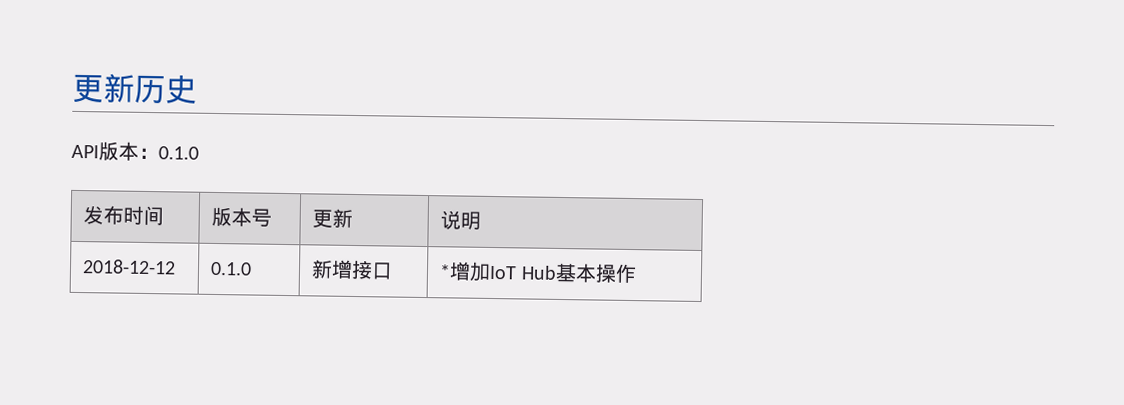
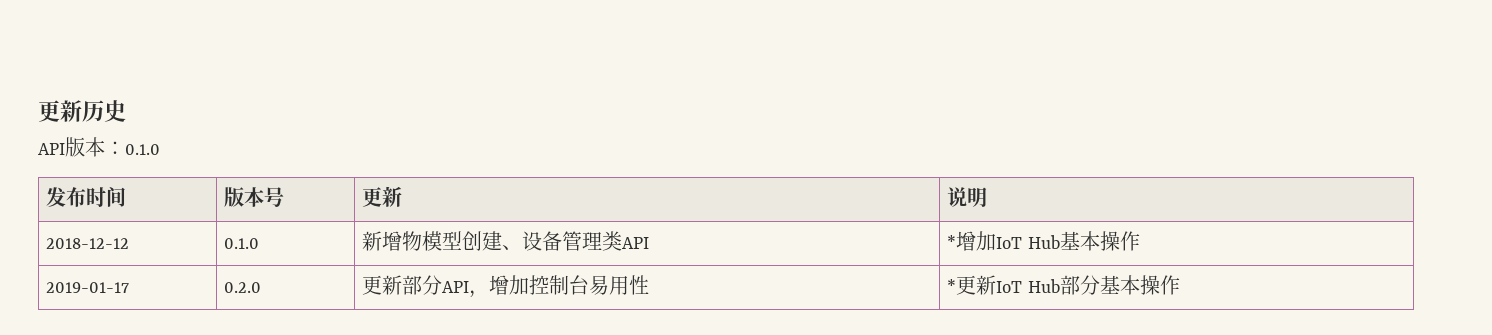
- 2018-12-12 | 0.1.0 | 新增接口 | *增加IoT Hub基本操作
+ 2018-12-12 | 0.1.0 | 新增物模型创建、设备管理类API | *增加IoT Hub基本操作
+ 2019-01-17 | 0.2.0 | 更新部分API，增加控制台易用性 | *更新IoT Hub部分基本操作

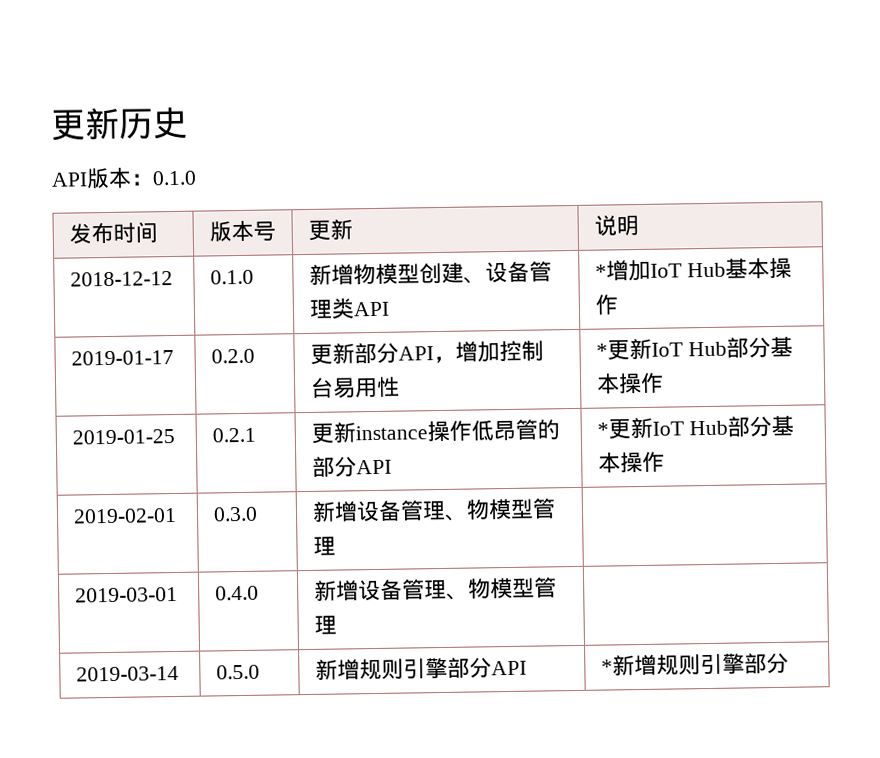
+ 2019-01-25 | 0.2.1 | 更新instance操作低昂管的部分API | *更新IoT Hub部分基本操作
+ 2019-02-01 | 0.3.0 | 新增设备管理、物模型管理 |
+ 2019-03-01 | 0.4.0 | 新增设备管理、物模型管理 |
+ 2019-03-14 | 0.5.0 | 新增规则引擎部分API | *新增规则引擎部分

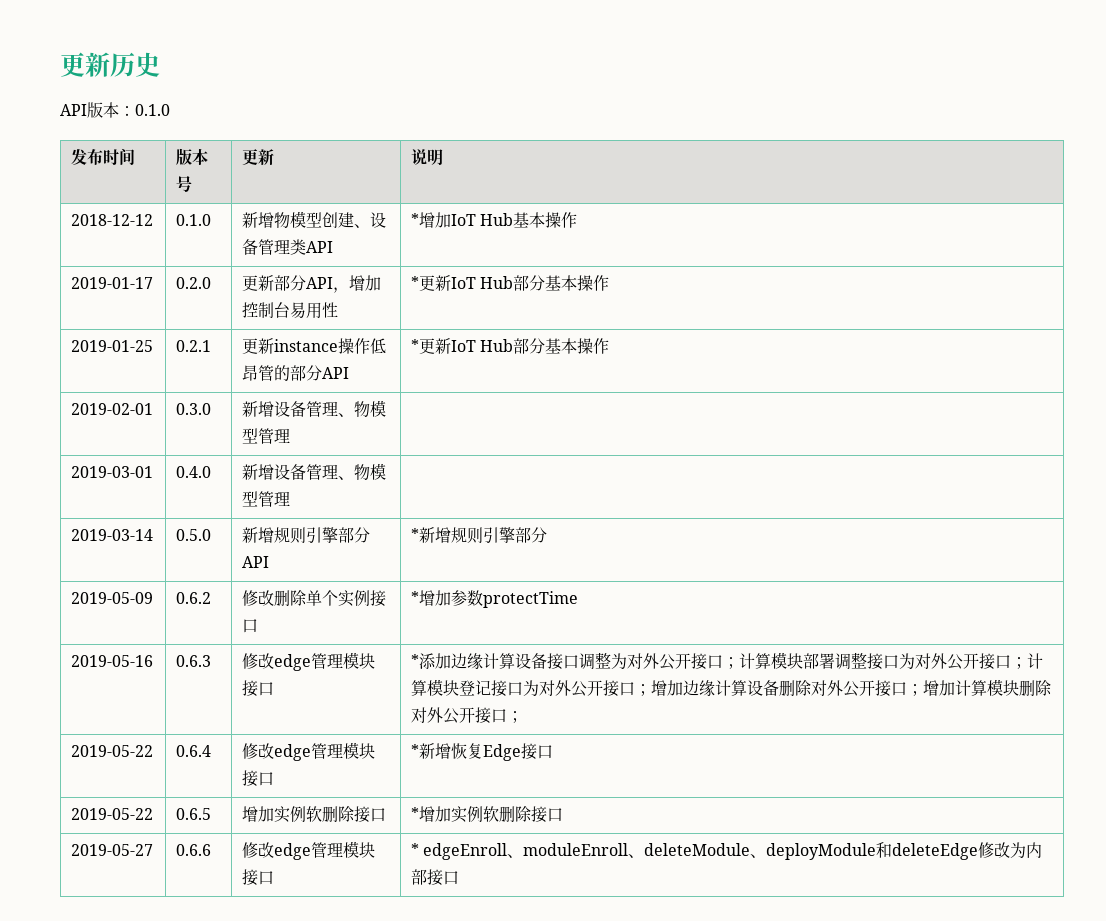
+ 2019-05-09 | 0.6.2 | 修改删除单个实例接口 | *增加参数protectTime
+ 2019-05-16 | 0.6.3 | 修改edge管理模块接口 | *添加边缘计算设备接口调整为对外公开接口；计算模块部署调整接口为对外公开接口；计算模块登记接口为对外公开接口；增加边缘计算设备删除对外公开接口；增加计算模块删除对外公开接口；
+ 2019-05-22 | 0.6.4 | 修改edge管理模块接口 | *新增恢复Edge接口
+ 2019-05-22 | 0.6.5 | 增加实例软删除接口 | *增加实例软删除接口
+ 2019-05-27 | 0.6.6 | 修改edge管理模块接口 | * edgeEnroll、moduleEnroll、deleteModule、deployModule和deleteEdge修改为内部接口

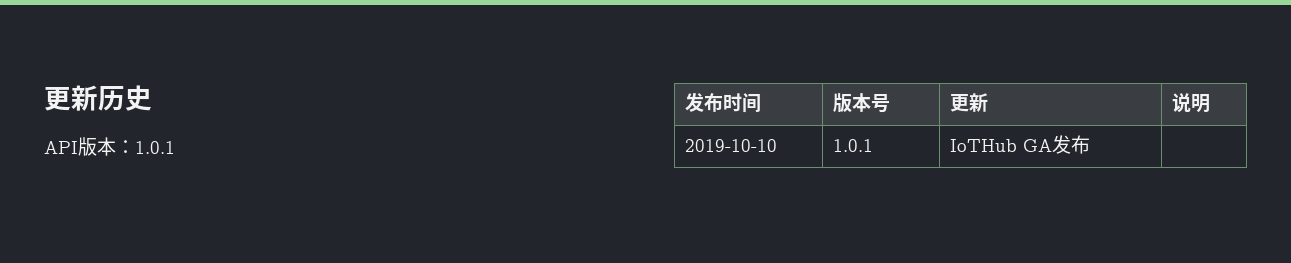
- API版本：0.1.0
+ API版本：1.0.1
- 2018-12-12 | 0.1.0 | 新增物模型创建、设备管理类API | *增加IoT Hub基本操作
- 2019-01-17 | 0.2.0 | 更新部分API，增加控制台易用性 | *更新IoT Hub部分基本操作
- 2019-01-25 | 0.2.1 | 更新instance操作低昂管的部分API | *更新IoT Hub部分基本操作
- 2019-02-01 | 0.3.0 | 新增设备管理、物模型管理 |
- 2019-03-01 | 0.4.0 | 新增设备管理、物模型管理 |
- 2019-03-14 | 0.5.0 | 新增规则引擎部分API | *新增规则引擎部分
- 2019-05-09 | 0.6.2 | 修改删除单个实例接口 | *增加参数protectTime
- 2019-05-16 | 0.6.3 | 修改edge管理模块接口 | *添加边缘计算设备接口调整为对外公开接口；计算模块部署调整接口为对外公开接口；计算模块登记接口为对外公开接口；增加边缘计算设备删除对外公开接口；增加计算模块删除对外公开接口；
- 2019-05-22 | 0.6.4 | 修改edge管理模块接口 | *新增恢复Edge接口
- 2019-05-22 | 0.6.5 | 增加实例软删除接口 | *增加实例软删除接口
- 2019-05-27 | 0.6.6 | 修改edge管理模块接口 | * edgeEnroll、moduleEnroll、deleteModule、deployModule和deleteEdge修改为内部接口
+ 2019-10-10 | 1.0.1 | IoTHub GA发布 |

